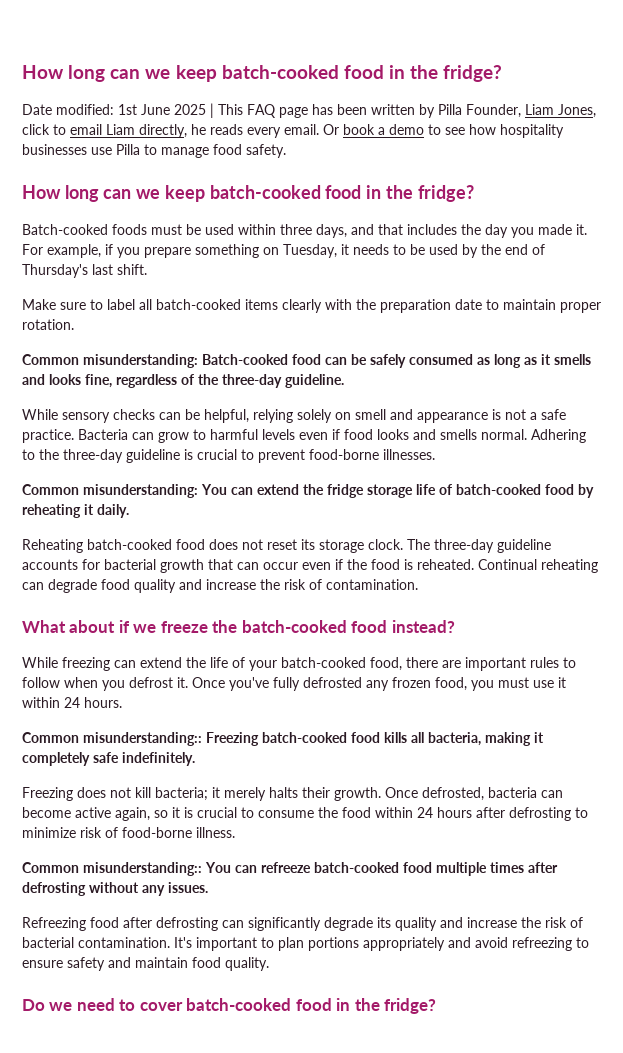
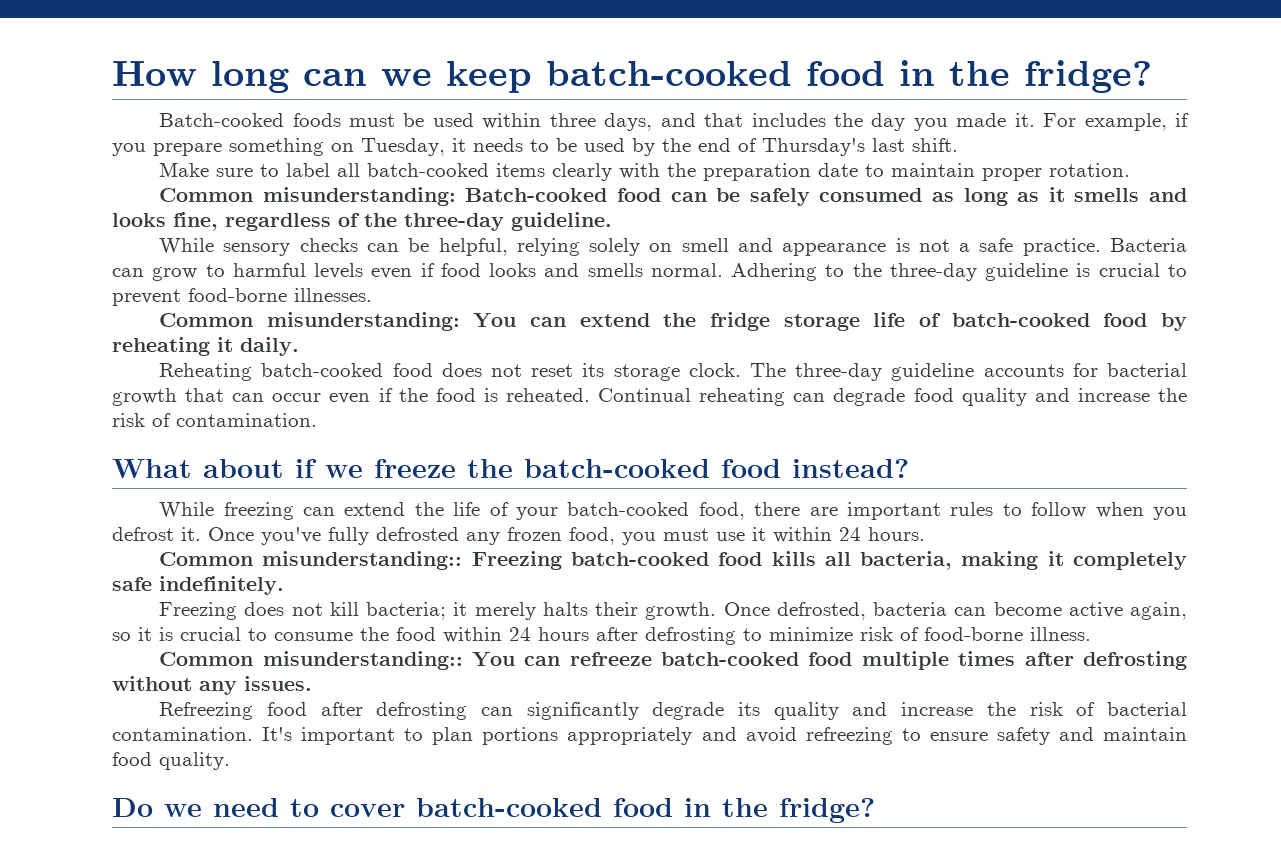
- Date modified: 1st June 2025 | This FAQ page has been written by Pilla Founder, Liam Jones, click to email Liam directly, he reads every email. Or book a demo to see how hospitality businesses use Pilla to manage food safety.
- How long can we keep batch-cooked food in the fridge?

